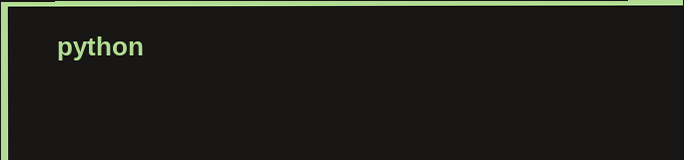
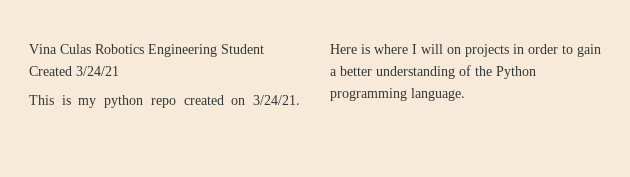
- python
+ Vina Culas Robotics Engineering Student Created 3/24/21
+ This is my python repo created on 3/24/21. Here is where I will on projects in order to gain a better understanding of the Python programming language.

